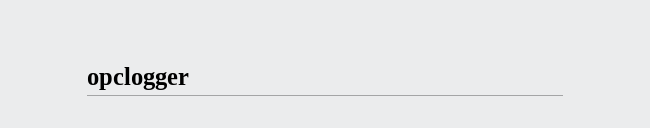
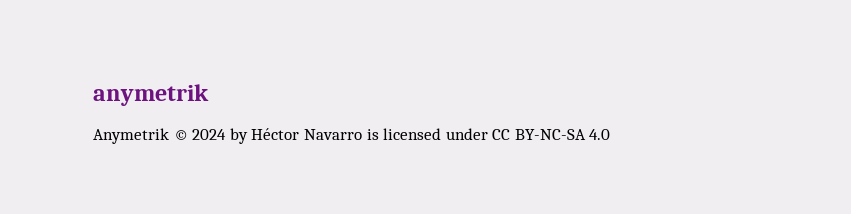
- opclogger
+ anymetrik
+ Anymetrik © 2024 by Héctor Navarro is licensed under CC BY-NC-SA 4.0

